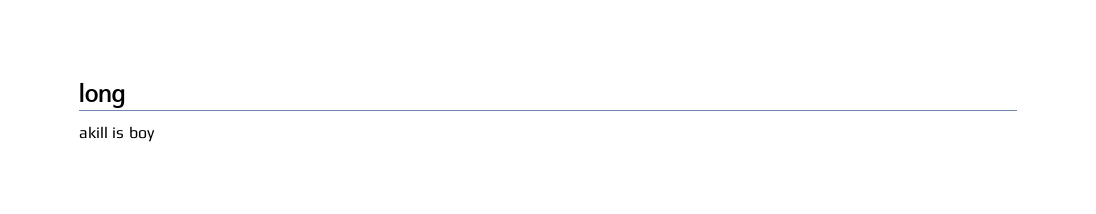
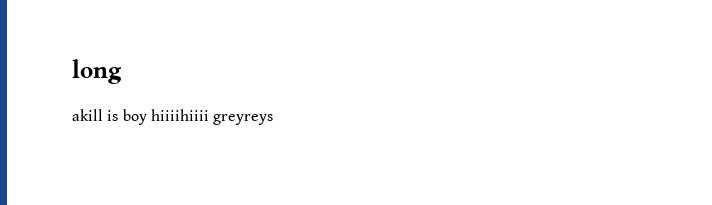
- akill is boy
+ akill is boy hiiiihiiii greyreys

